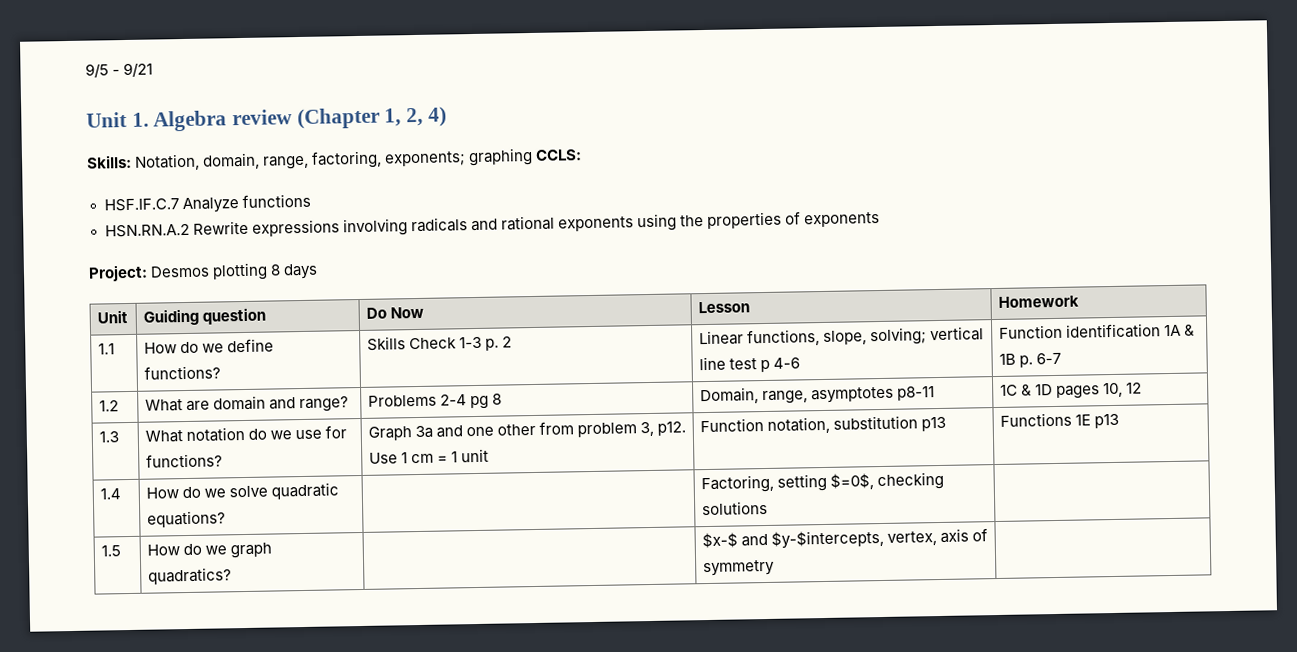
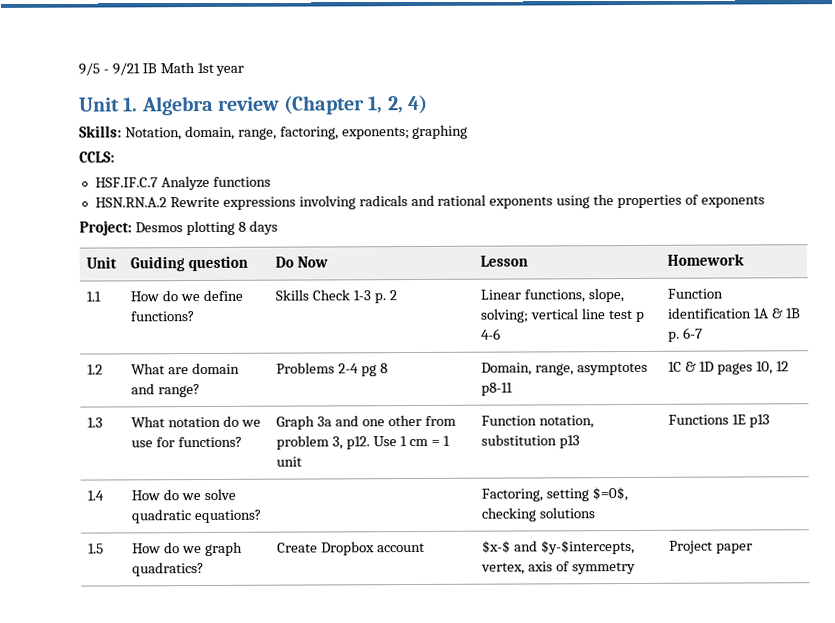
- 9/5 - 9/21
+ 9/5 - 9/21 IB Math 1st year
- Skills: Notation, domain, range, factoring, exponents; graphing CCLS:
+ Skills: Notation, domain, range, factoring, exponents; graphing
+ CCLS:
- 1.5 | How do we graph quadratics? | | $x-$ and $y-$intercepts, vertex, axis of symmetry |
+ 1.5 | How do we graph quadratics? | Create Dropbox account | $x-$ and $y-$intercepts, vertex, axis of symmetry | Project paper

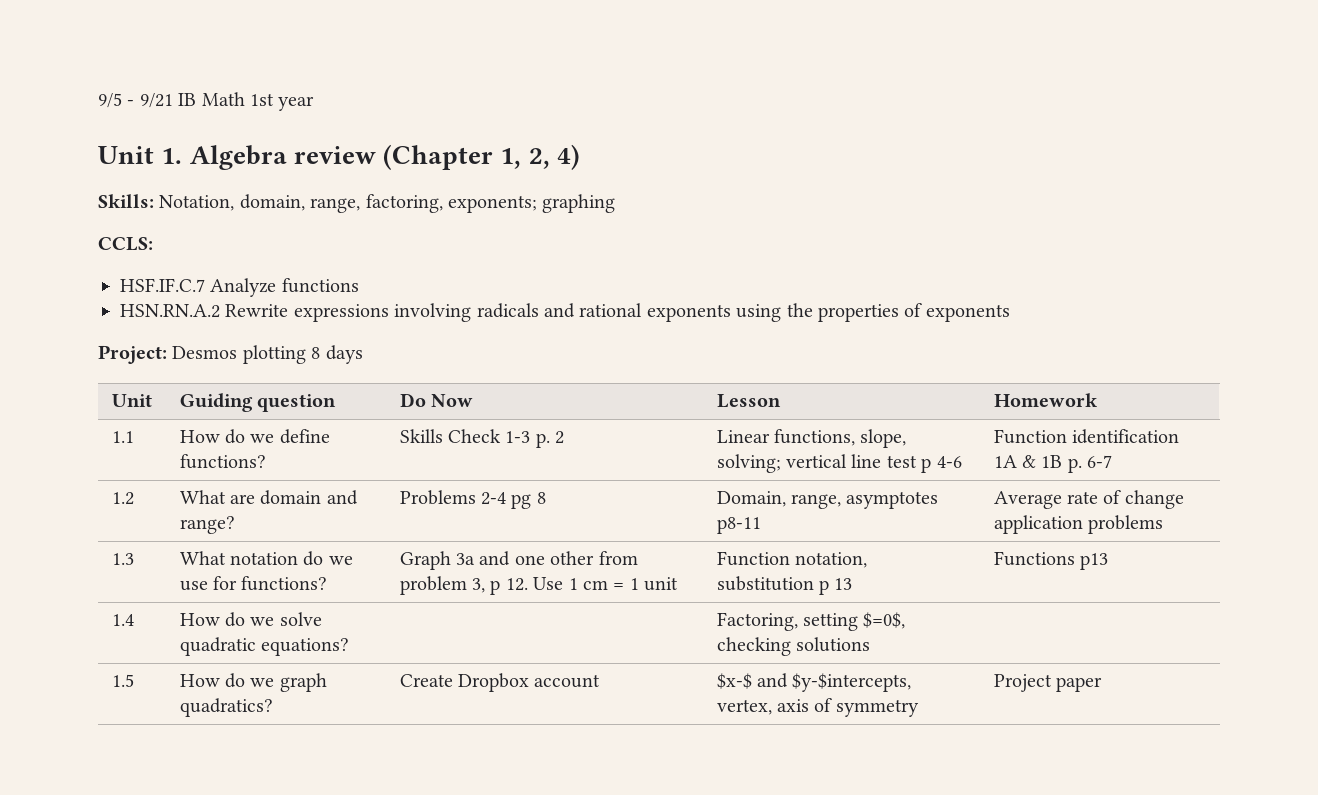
- 1.2 | What are domain and range? | Problems 2-4 pg 8 | Domain, range, asymptotes p8-11 | 1C & 1D pages 10, 12
+ 1.2 | What are domain and range? | Problems 2-4 pg 8 | Domain, range, asymptotes p8-11 | Average rate of change application problems
- 1.3 | What notation do we use for functions? | Graph 3a and one other from problem 3, p12. Use 1 cm = 1 unit | Function notation, substitution p13 | Functions 1E p13
+ 1.3 | What notation do we use for functions? | Graph 3a and one other from problem 3, p 12. Use 1 cm = 1 unit | Function notation, substitution p 13 | Functions p13

